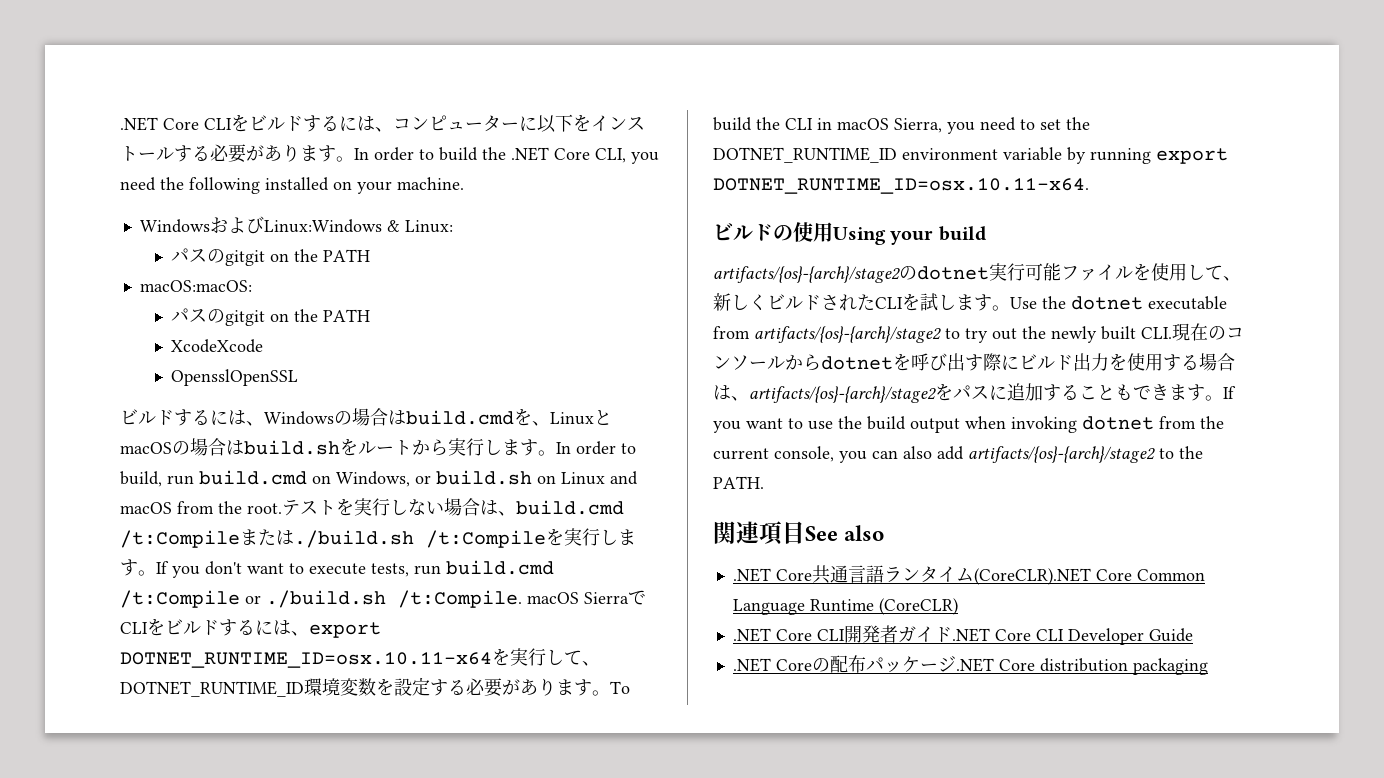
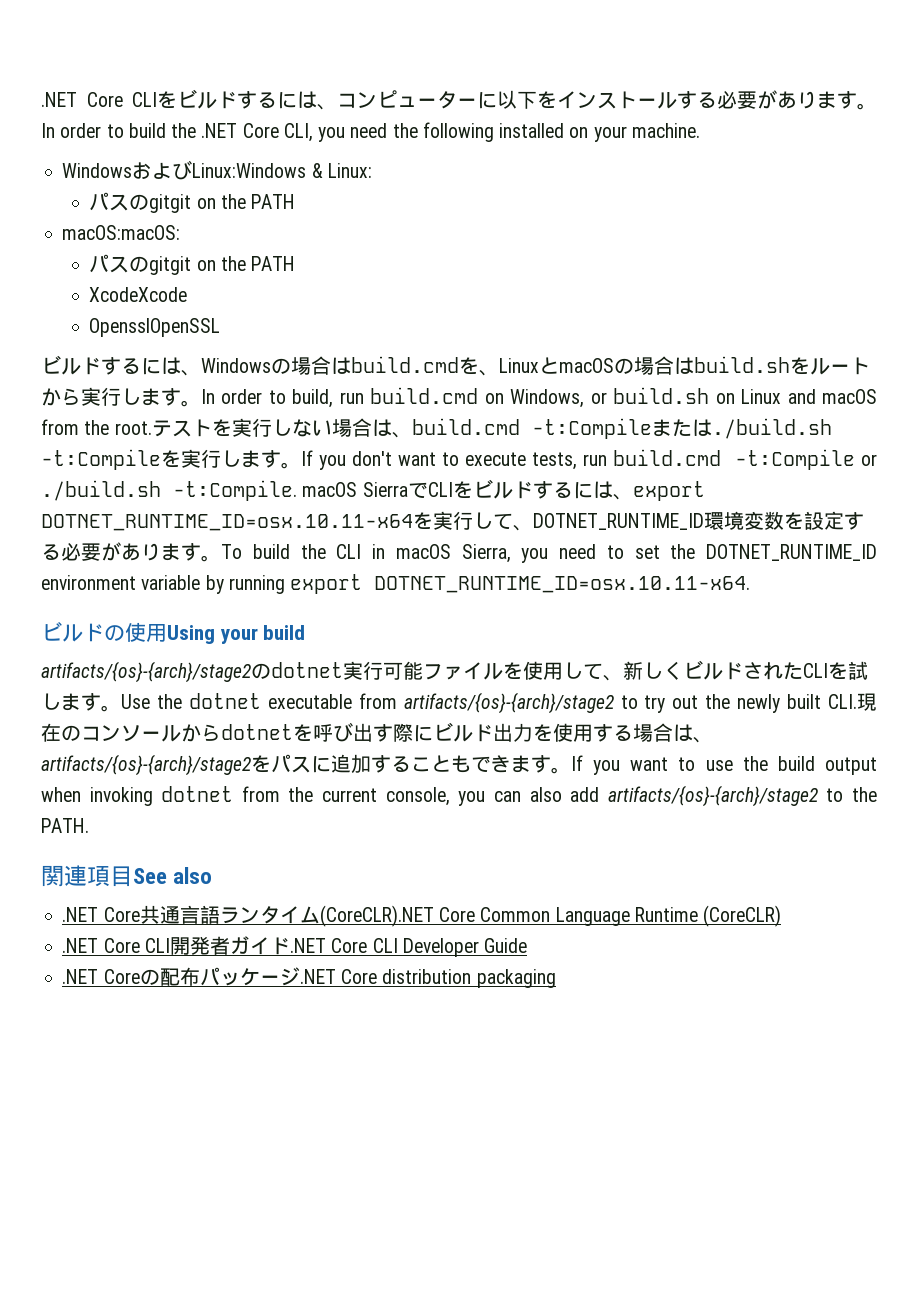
- テストを実行しない場合は、build.cmd /t:Compileまたは./build.sh /t:Compileを実行します。
+ テストを実行しない場合は、build.cmd -t:Compileまたは./build.sh -t:Compileを実行します。
- If you don't want to execute tests, run build.cmd /t:Compile or ./build.sh /t:Compile. macOS SierraでCLIをビルドするには、export DOTNET_RUNTIME_ID=osx.10.11-x64を実行して、DOTNET_RUNTIME_ID環境変数を設定する必要があります。
+ If you don't want to execute tests, run build.cmd -t:Compile or ./build.sh -t:Compile. macOS SierraでCLIをビルドするには、export DOTNET_RUNTIME_ID=osx.10.11-x64を実行して、DOTNET_RUNTIME_ID環境変数を設定する必要があります。

